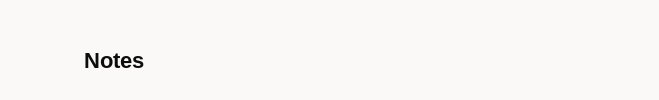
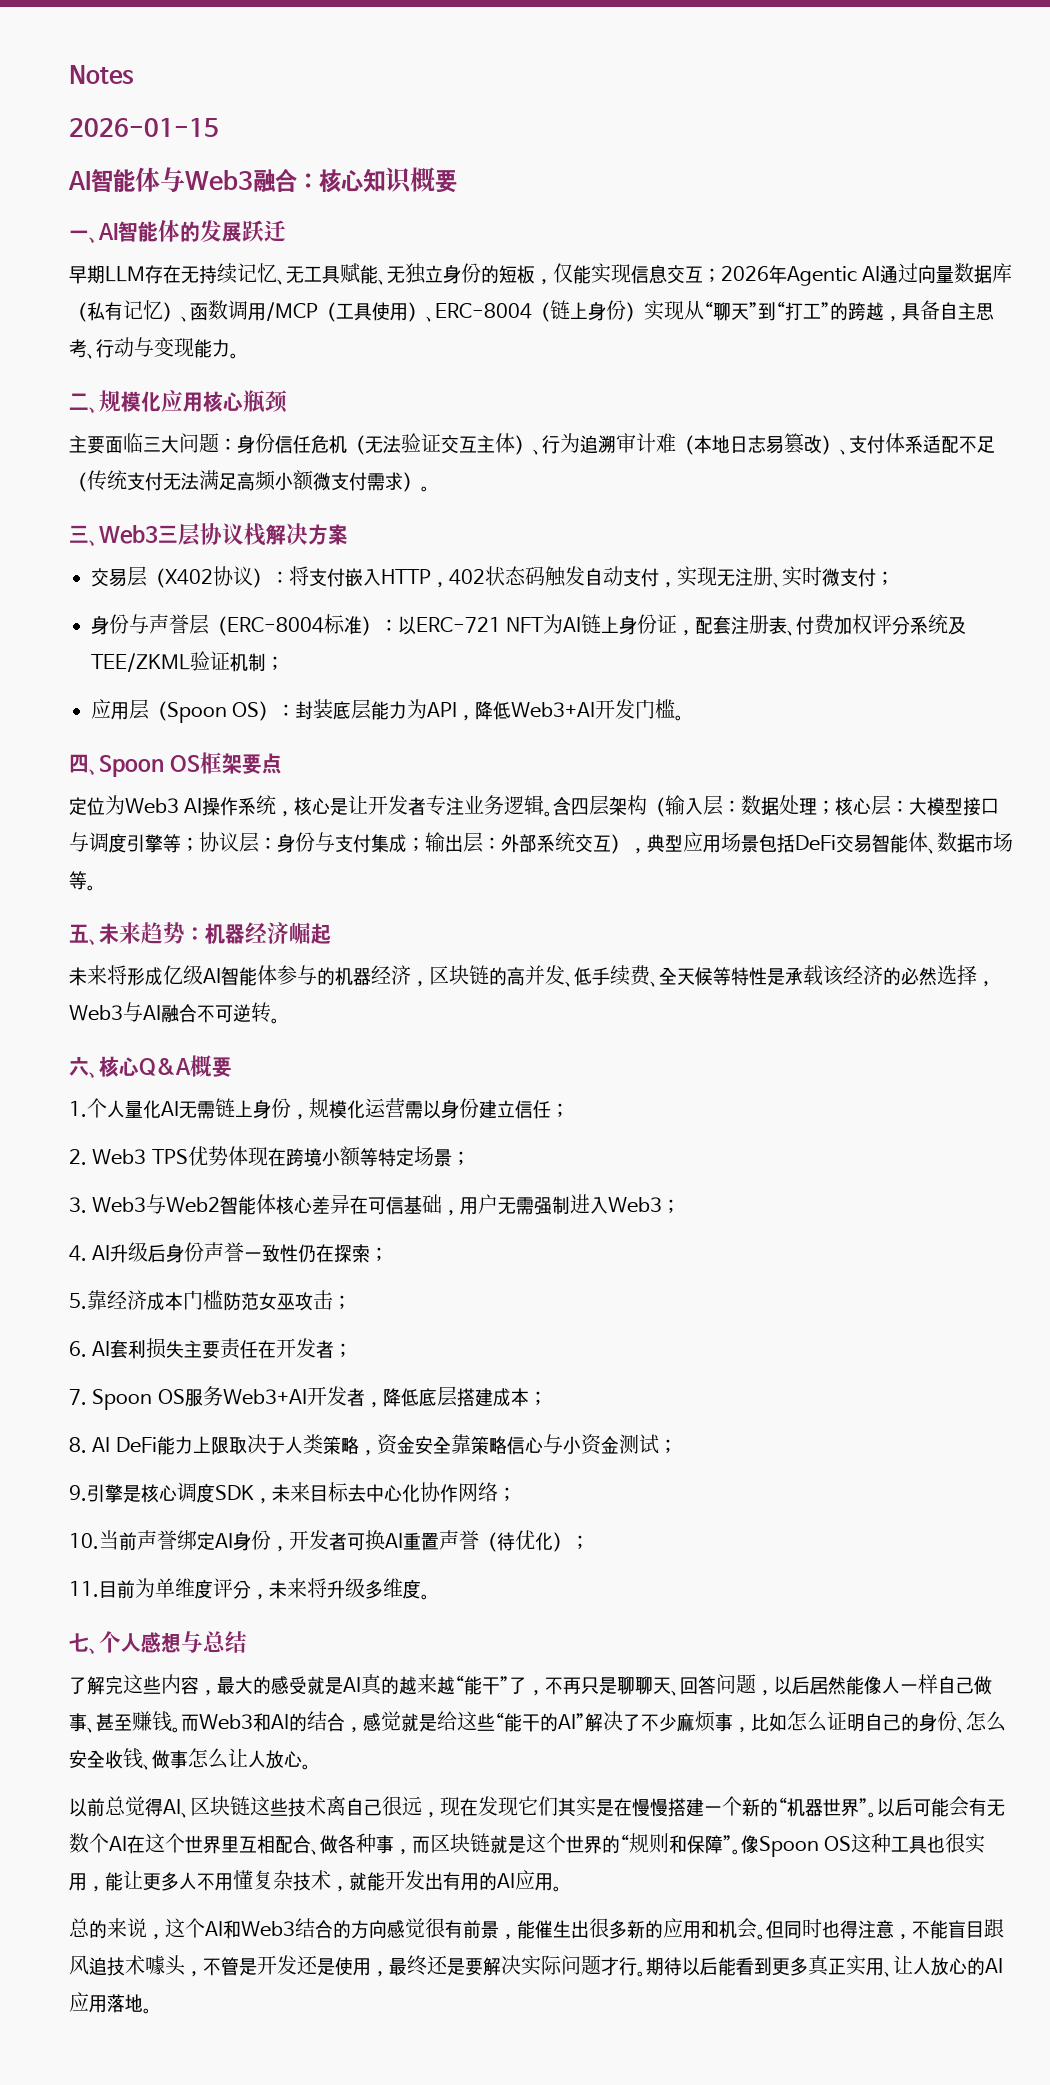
+ 2026-01-15
+ AI智能体与Web3融合：核心知识概要
+ 一、AI智能体的发展跃迁
+ 早期LLM存在无持续记忆、无工具赋能、无独立身份的短板，仅能实现信息交互；2026年Agentic AI通过向量数据库（私有记忆）、函数调用/MCP（工具使用）、ERC-8004（链上身份）实现从“聊天”到“打工”的跨越，具备自主思考、行动与变现能力。
+ 二、规模化应用核心瓶颈
+ 主要面临三大问题：身份信任危机（无法验证交互主体）、行为追溯审计难（本地日志易篡改）、支付体系适配不足（传统支付无法满足高频小额微支付需求）。
+ 三、Web3三层协议栈解决方案
+ 交易层（X402协议）：将支付嵌入HTTP，402状态码触发自动支付，实现无注册、实时微支付；
+ 身份与声誉层（ERC-8004标准）：以ERC-721 NFT为AI链上身份证，配套注册表、付费加权评分系统及TEE/ZKML验证机制；
+ 应用层（Spoon OS）：封装底层能力为API，降低Web3+AI开发门槛。
+ 四、Spoon OS框架要点
+ 定位为Web3 AI操作系统，核心是让开发者专注业务逻辑。含四层架构（输入层：数据处理；核心层：大模型接口与调度引擎等；协议层：身份与支付集成；输出层：外部系统交互），典型应用场景包括DeFi交易智能体、数据市场等。
+ 五、未来趋势：机器经济崛起
+ 未来将形成亿级AI智能体参与的机器经济，区块链的高并发、低手续费、全天候等特性是承载该经济的必然选择，Web3与AI融合不可逆转。
+ 六、核心Q&A概要
+ 1.个人量化AI无需链上身份，规模化运营需以身份建立信任；
+ 2. Web3 TPS优势体现在跨境小额等特定场景；
+ 3. Web3与Web2智能体核心差异在可信基础，用户无需强制进入Web3；
+ 4. AI升级后身份声誉一致性仍在探索；
+ 5.靠经济成本门槛防范女巫攻击；
+ 6. AI套利损失主要责任在开发者；
+ 7. Spoon OS服务Web3+AI开发者，降低底层搭建成本；
+ 8. AI DeFi能力上限取决于人类策略，资金安全靠策略信心与小资金测试；
+ 9.引擎是核心调度SDK，未来目标去中心化协作网络；
+ 10.当前声誉绑定AI身份，开发者可换AI重置声誉（待优化）；
+ 11.目前为单维度评分，未来将升级多维度。
+ 七、个人感想与总结
+ 了解完这些内容，最大的感受就是AI真的越来越“能干”了，不再只是聊聊天、回答问题，以后居然能像人一样自己做事、甚至赚钱。而Web3和AI的结合，感觉就是给这些“能干的AI”解决了不少麻烦事，比如怎么证明自己的身份、怎么安全收钱、做事怎么让人放心。
+ 以前总觉得AI、区块链这些技术离自己很远，现在发现它们其实是在慢慢搭建一个新的“机器世界”。以后可能会有无数个AI在这个世界里互相配合、做各种事，而区块链就是这个世界的“规则和保障”。像Spoon OS这种工具也很实用，能让更多人不用懂复杂技术，就能开发出有用的AI应用。
+ 总的来说，这个AI和Web3结合的方向感觉很有前景，能催生出很多新的应用和机会。但同时也得注意，不能盲目跟风追技术噱头，不管是开发还是使用，最终还是要解决实际问题才行。期待以后能看到更多真正实用、让人放心的AI应用落地。

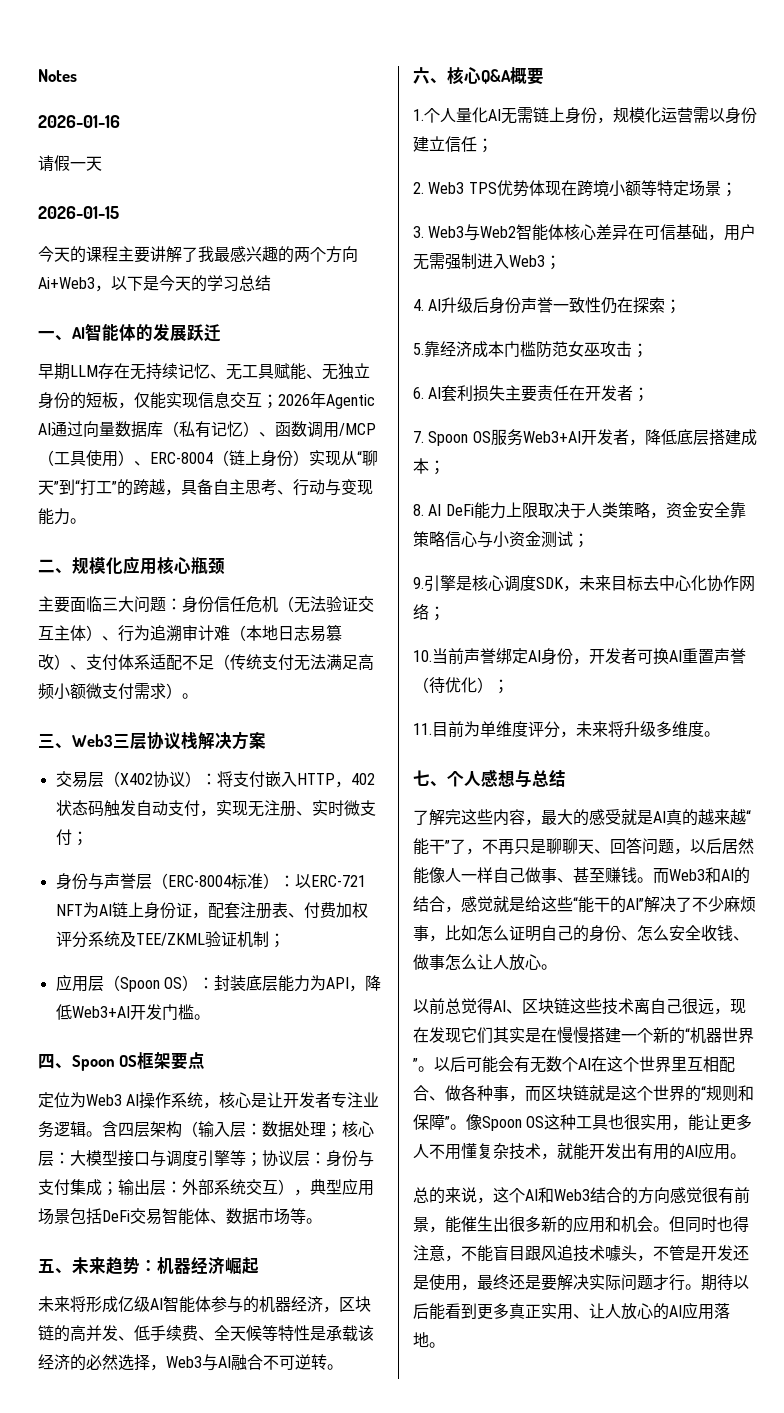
+ 2026-01-16
+ 请假一天
  2026-01-15
- AI智能体与Web3融合：核心知识概要
+ 今天的课程主要讲解了我最感兴趣的两个方向Ai+Web3，以下是今天的学习总结

